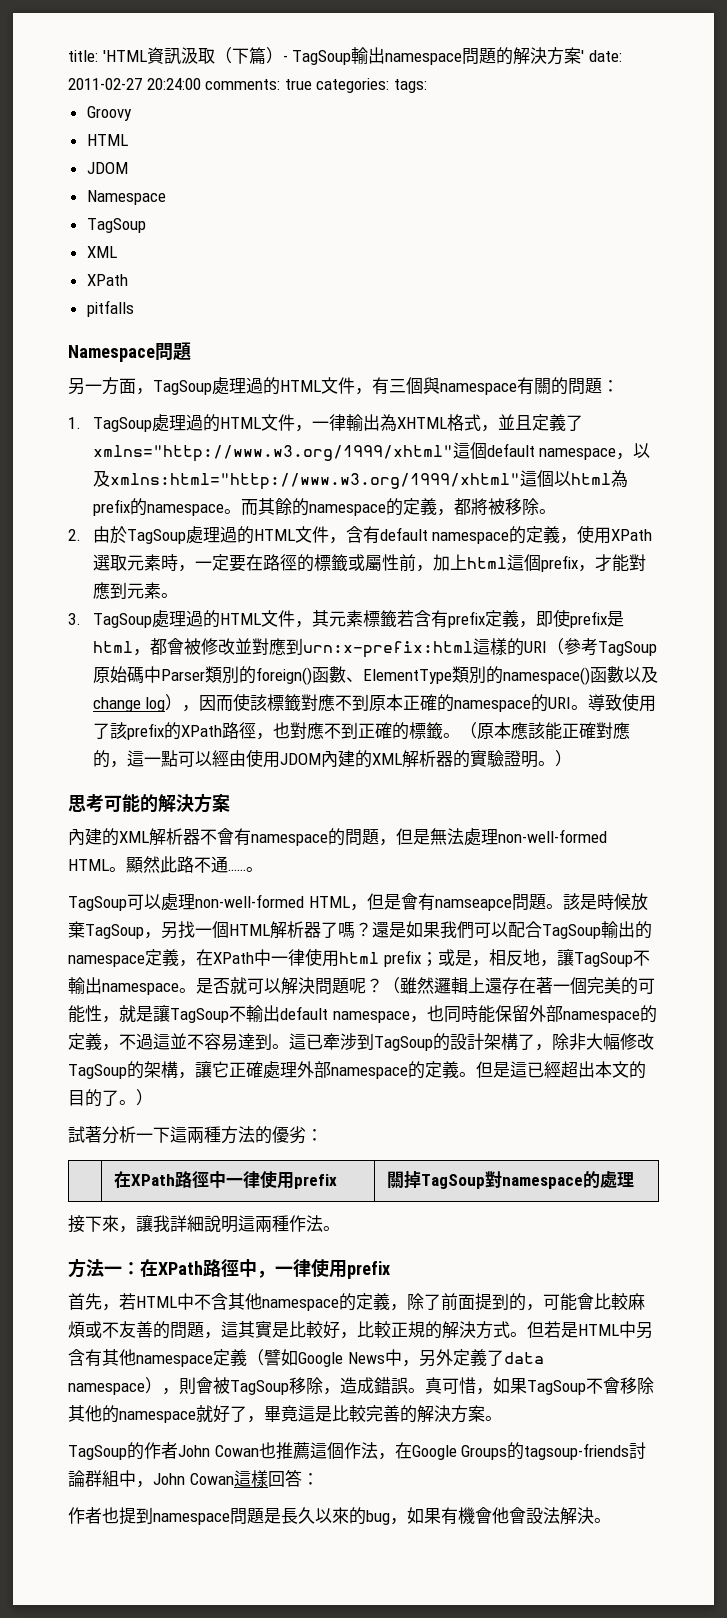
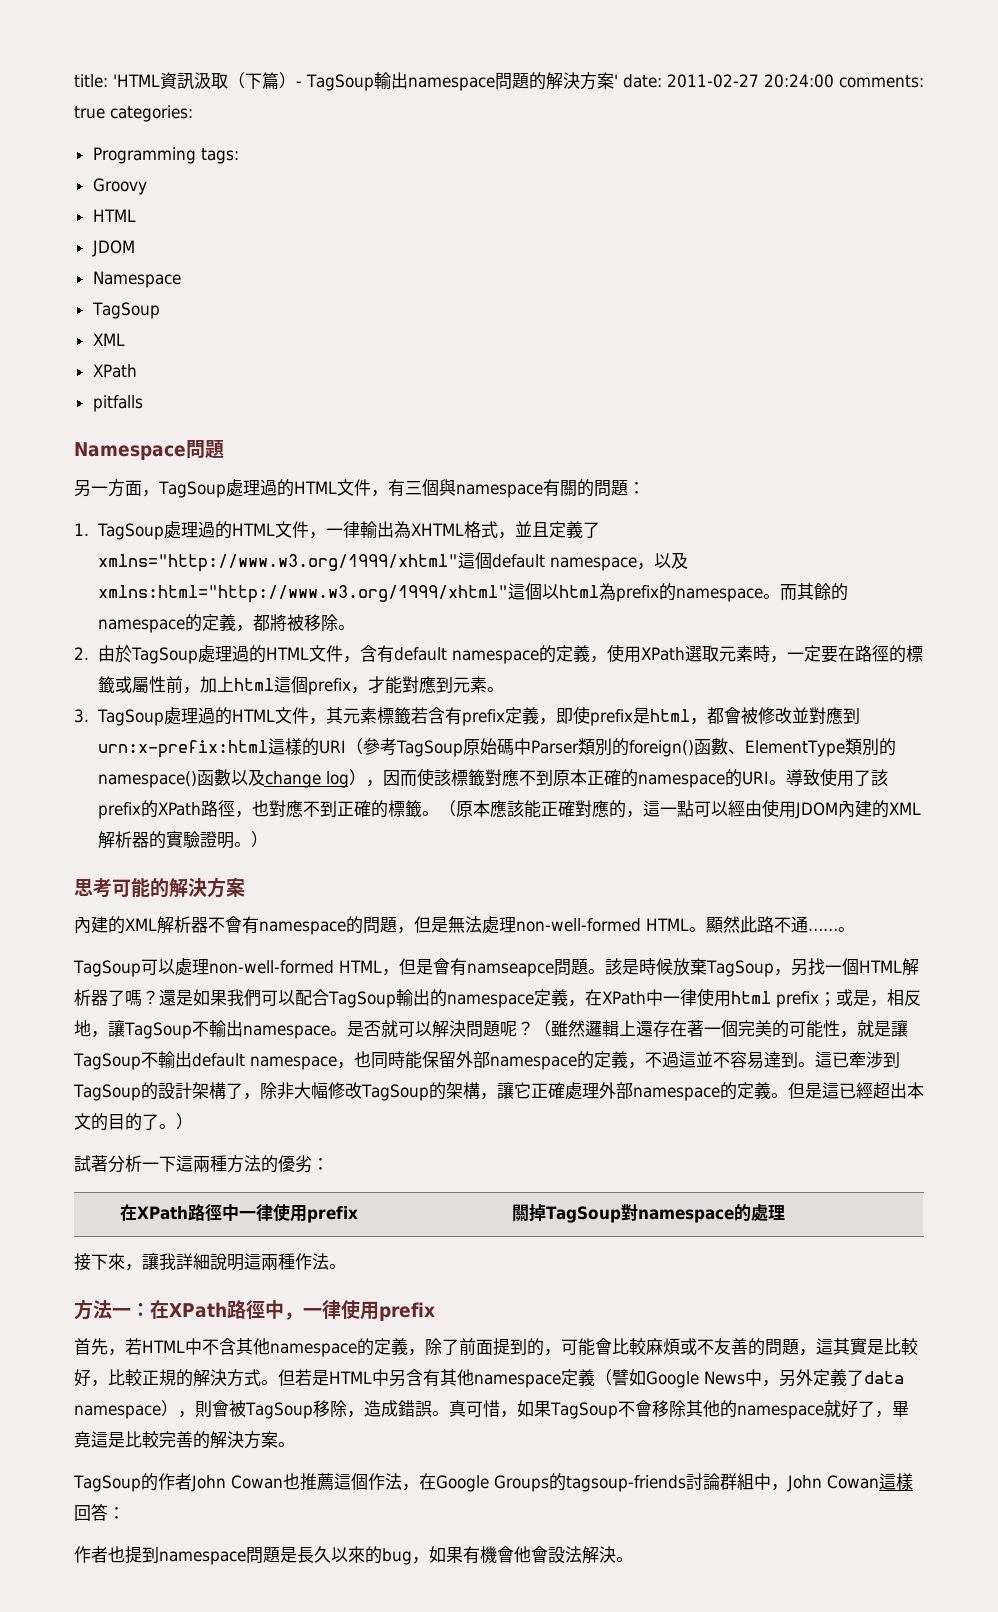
- title: 'HTML資訊汲取（下篇）- TagSoup輸出namespace問題的解決方案' date: 2011-02-27 20:24:00 comments: true categories: tags:
+ title: 'HTML資訊汲取（下篇）- TagSoup輸出namespace問題的解決方案' date: 2011-02-27 20:24:00 comments: true categories:
+ Programming tags:

